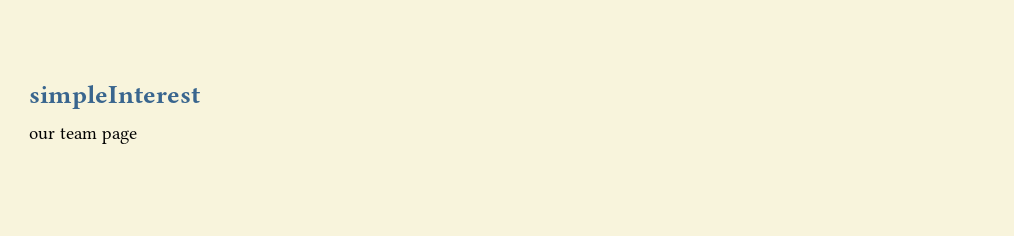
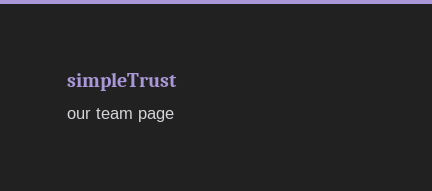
- simpleInterest
+ simpleTrust

